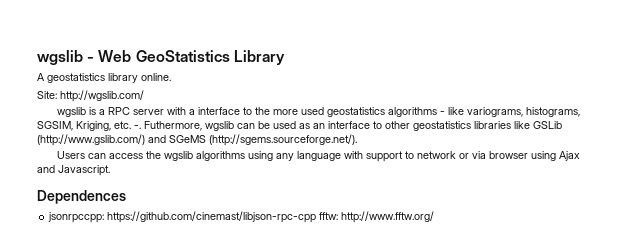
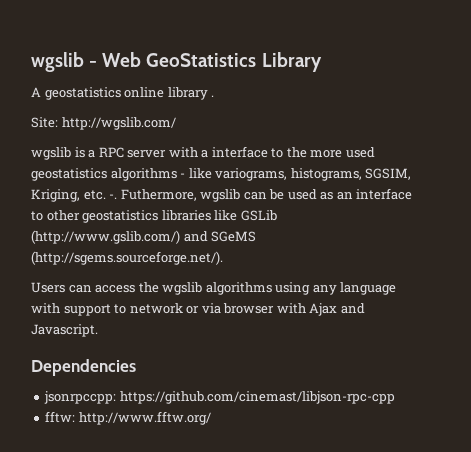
- A geostatistics library online.
+ A geostatistics online library .
- Users can access the wgslib algorithms using any language with support to network or via browser using Ajax and Javascript.
+ Users can access the wgslib algorithms using any language with support to network or via browser with Ajax and Javascript.
- Dependences
+ Dependencies
- jsonrpccpp: https://github.com/cinemast/libjson-rpc-cpp fftw: http://www.fftw.org/
+ jsonrpccpp: https://github.com/cinemast/libjson-rpc-cpp
+ fftw: http://www.fftw.org/

